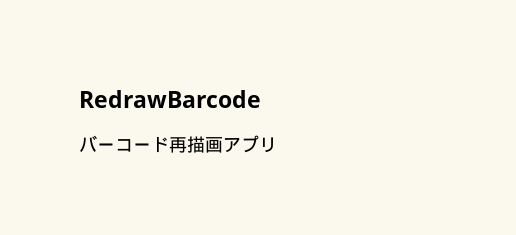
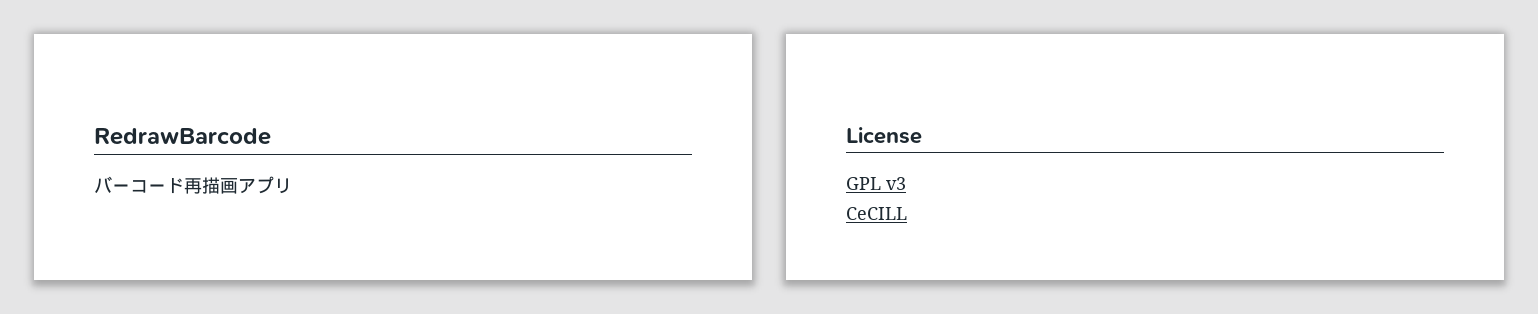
+ License
+ GPL v3
+ CeCILL

